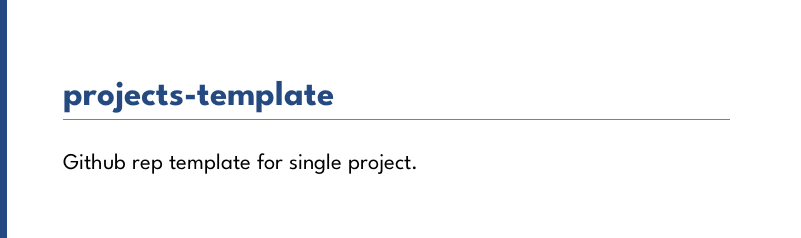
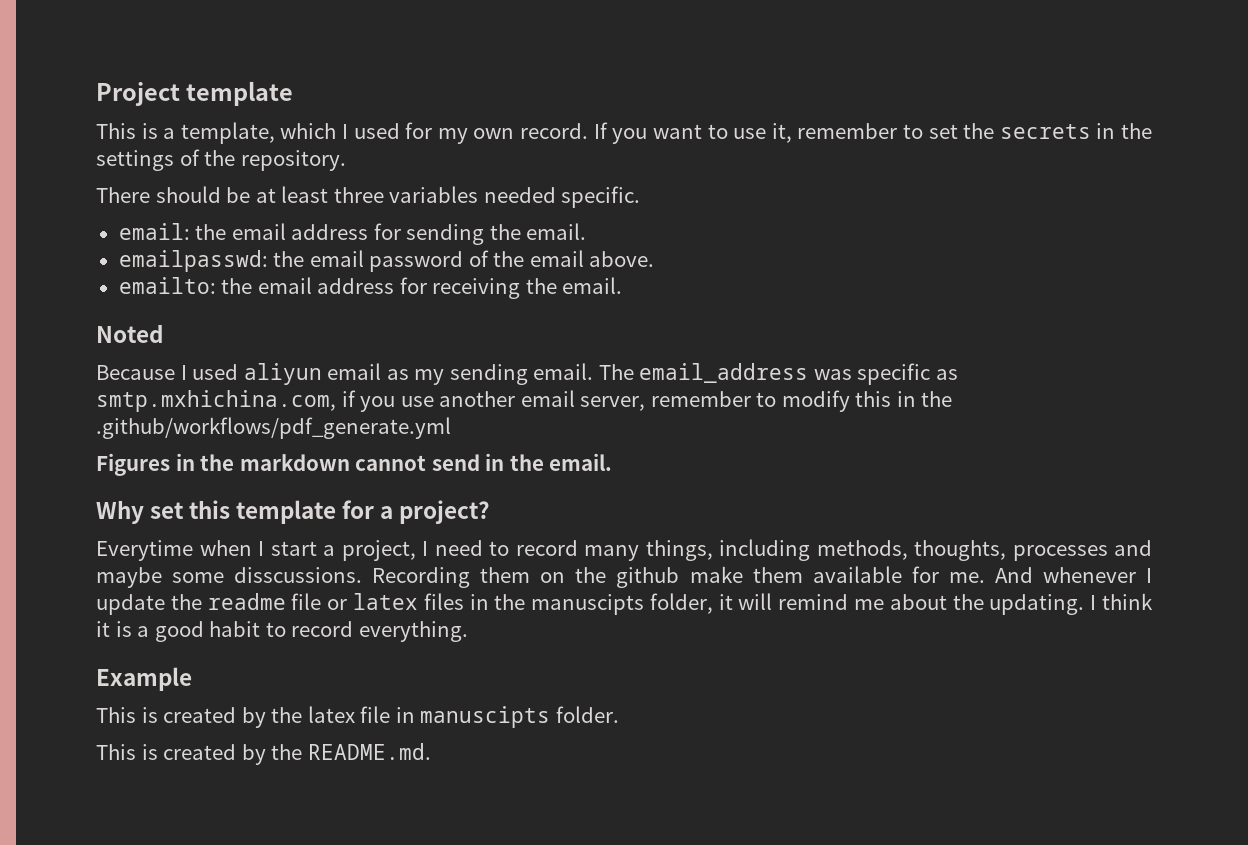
- projects-template
- Github rep template for single project.
+ Project template
+ This is a template, which I used for my own record. If you want to use it, remember to set the secrets in the settings of the repository.
+ There should be at least three variables needed specific.
+ email: the email address for sending the email.
+ emailpasswd: the email password of the email above.
+ emailto: the email address for receiving the email.
+ Noted
+ Because I used aliyun email as my sending email. The email_address was specific as smtp.mxhichina.com, if you use another email server, remember to modify this in the .github/workflows/pdf_generate.yml
+ Figures in the markdown cannot send in the email.
+ Why set this template for a project?
+ Everytime when I start a project, I need to record many things, including methods, thoughts, processes and maybe some disscussions. Recording them on the github make them available for me. And whenever I update the readme file or latex files in the manuscipts folder, it will remind me about the updating. I think it is a good habit to record everything.
+ Example
+ This is created by the latex file in manuscipts folder.
+ This is created by the README.md.

